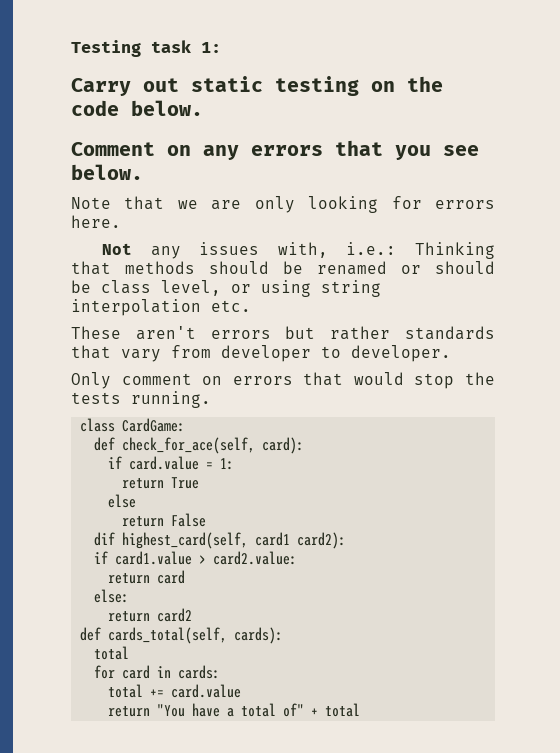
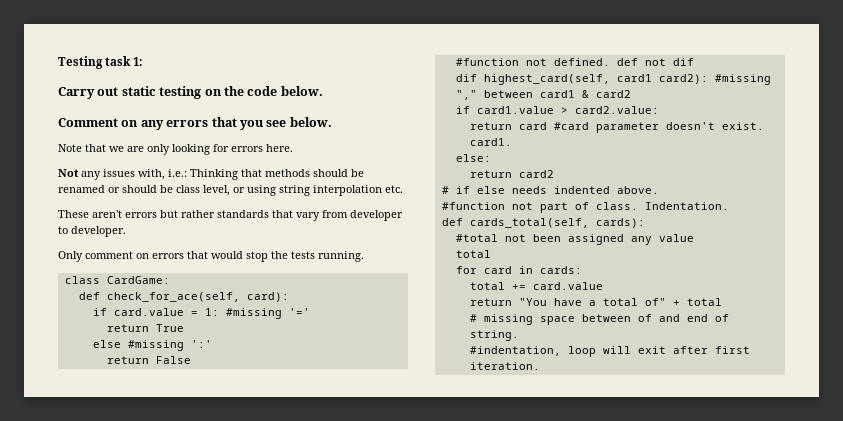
- if card.value = 1:
+ if card.value = 1: #missing '='
- else
+ else #missing ':'
- dif highest_card(self, card1 card2):
+ #function not defined. def not dif
+ dif highest_card(self, card1 card2): #missing "," between card1 & card2
- return card
+ return card #card parameter doesn't exist. card1.
  else:
  return card2
+ # if else needs indented above.
+ #function not part of class. Indentation.
  def cards_total(self, cards):
+ #total not been assigned any value
+ # missing space between of and end of string.
+ #indentation, loop will exit after first iteration.

